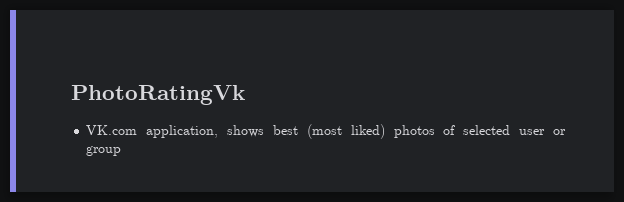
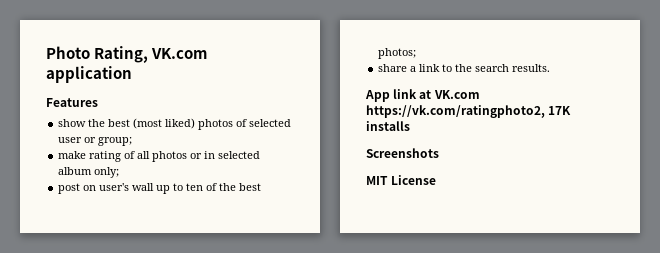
- PhotoRatingVk
- VK.com application, shows best (most liked) photos of selected user or group
+ Photo Rating, VK.com application
+ Features
+ show the best (most liked) photos of selected user or group;
+ make rating of all photos or in selected album only;
+ post on user's wall up to ten of the best photos;
+ share a link to the search results.
+ App link at VK.com https://vk.com/ratingphoto2, 17K installs
+ Screenshots
+ MIT License

